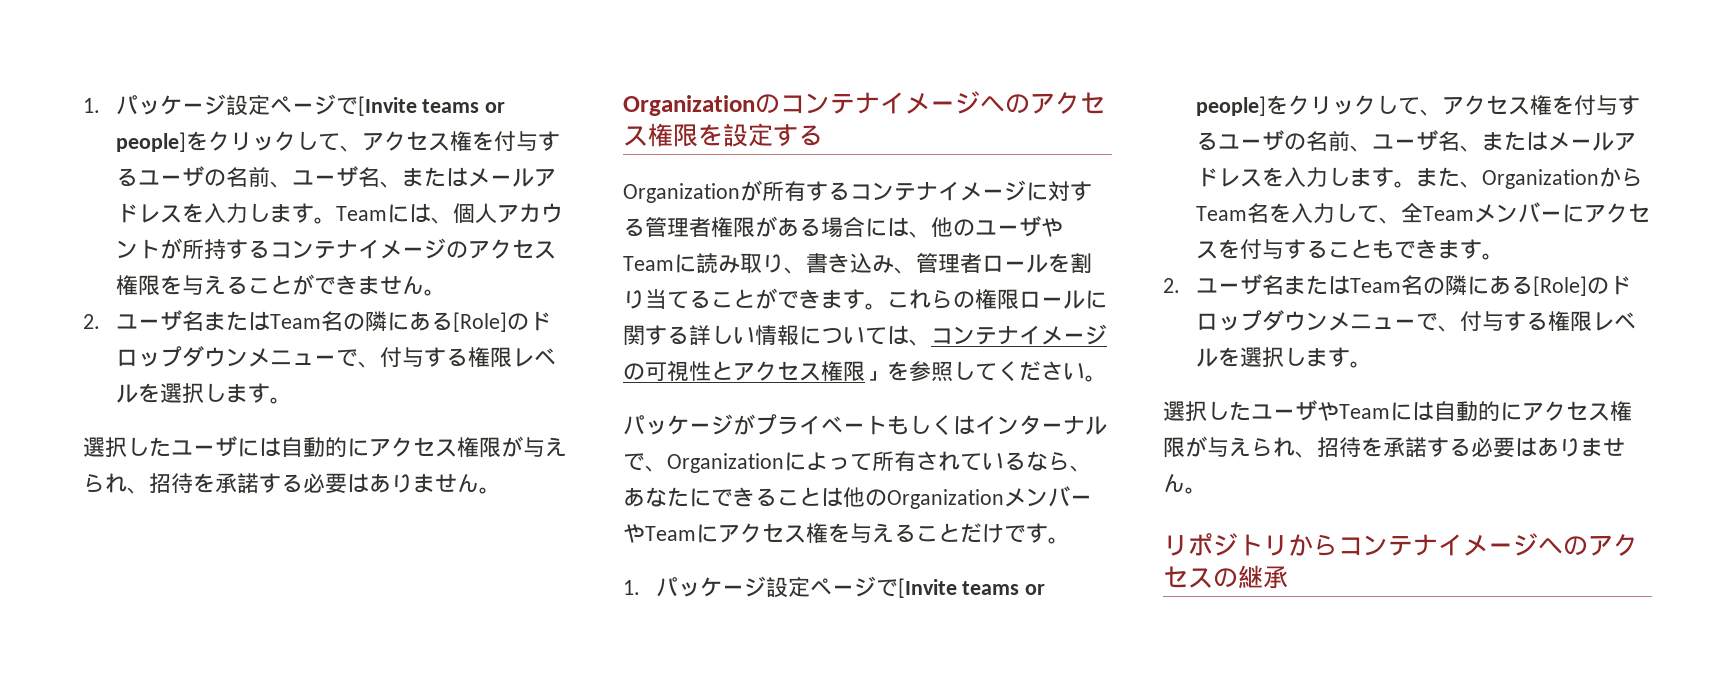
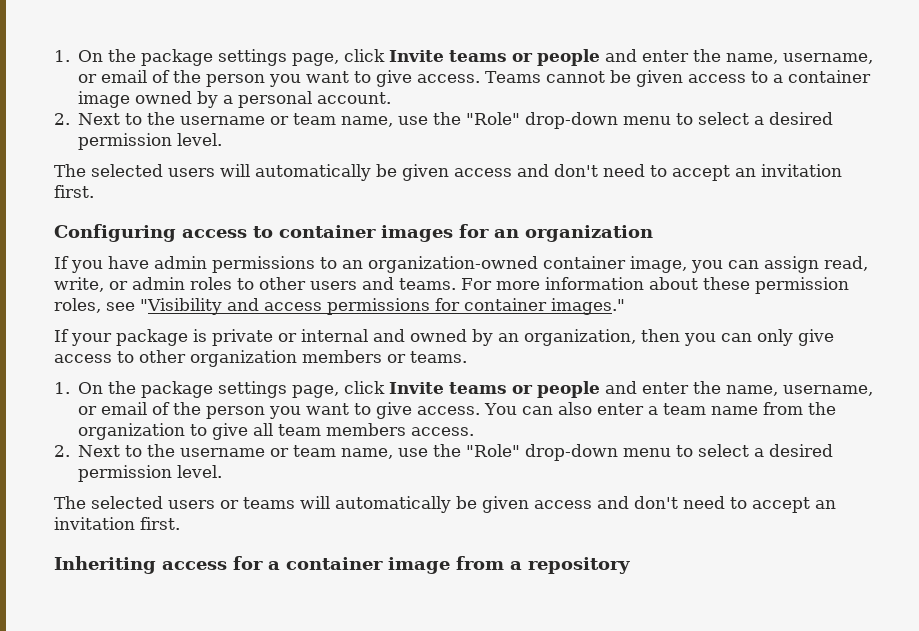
- 1.パッケージ設定ページで[Invite teams or people]をクリックして、アクセス権を付与するユーザの名前、ユーザ名、またはメールアドレスを入力します。Teamには、個人アカウントが所持するコンテナイメージのアクセス権限を与えることができません。
- 2.ユーザ名またはTeam名の隣にある[Role]のドロップダウンメニューで、付与する権限レベルを選択します。
- 選択したユーザには自動的にアクセス権限が与えられ、招待を承諾する必要はありません。
- Organizationのコンテナイメージへのアクセス権限を設定する
- Organizationが所有するコンテナイメージに対する管理者権限がある場合には、他のユーザやTeamに読み取り、書き込み、管理者ロールを割り当てることができます。これらの権限ロールに関する詳しい情報については、コンテナイメージの可視性とアクセス権限」を参照してください。
- パッケージがプライベートもしくはインターナルで、Organizationによって所有されているなら、あなたにできることは他のOrganizationメンバーやTeamにアクセス権を与えることだけです。
- 1.パッケージ設定ページで[Invite teams or people]をクリックして、アクセス権を付与するユーザの名前、ユーザ名、またはメールアドレスを入力します。また、OrganizationからTeam名を入力して、全Teamメンバーにアクセスを付与することもできます。
- 2.ユーザ名またはTeam名の隣にある[Role]のドロップダウンメニューで、付与する権限レベルを選択します。
- 選択したユーザやTeamには自動的にアクセス権限が与えられ、招待を承諾する必要はありません。
- リポジトリからコンテナイメージへのアクセスの継承
+ 1. On the package settings page, click Invite teams or people and enter the name, username, or email of the person you want to give access. Teams cannot be given access to a container image owned by a personal account.
+ 2. Next to the username or team name, use the "Role" drop-down menu to select a desired permission level.
+ The selected users will automatically be given access and don't need to accept an invitation first.
+ Configuring access to container images for an organization
+ If you have admin permissions to an organization-owned container image, you can assign read, write, or admin roles to other users and teams. For more information about these permission roles, see "Visibility and access permissions for container images."
+ If your package is private or internal and owned by an organization, then you can only give access to other organization members or teams.
+ 1. On the package settings page, click Invite teams or people and enter the name, username, or email of the person you want to give access. You can also enter a team name from the organization to give all team members access.
+ 2. Next to the username or team name, use the "Role" drop-down menu to select a desired permission level.
+ The selected users or teams will automatically be given access and don't need to accept an invitation first.
+ Inheriting access for a container image from a repository

